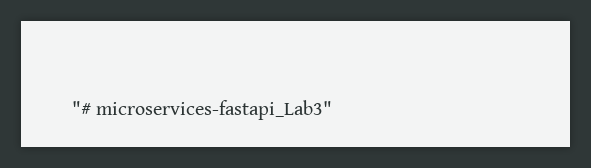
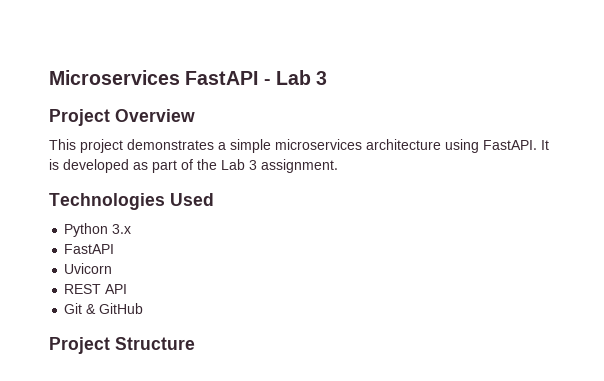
- "# microservices-fastapi_Lab3"
+ Microservices FastAPI - Lab 3
+ Project Overview
+ This project demonstrates a simple microservices architecture using FastAPI. It is developed as part of the Lab 3 assignment.
+ Technologies Used
+ Python 3.x
+ FastAPI
+ Uvicorn
+ REST API
+ Git & GitHub
+ Project Structure

